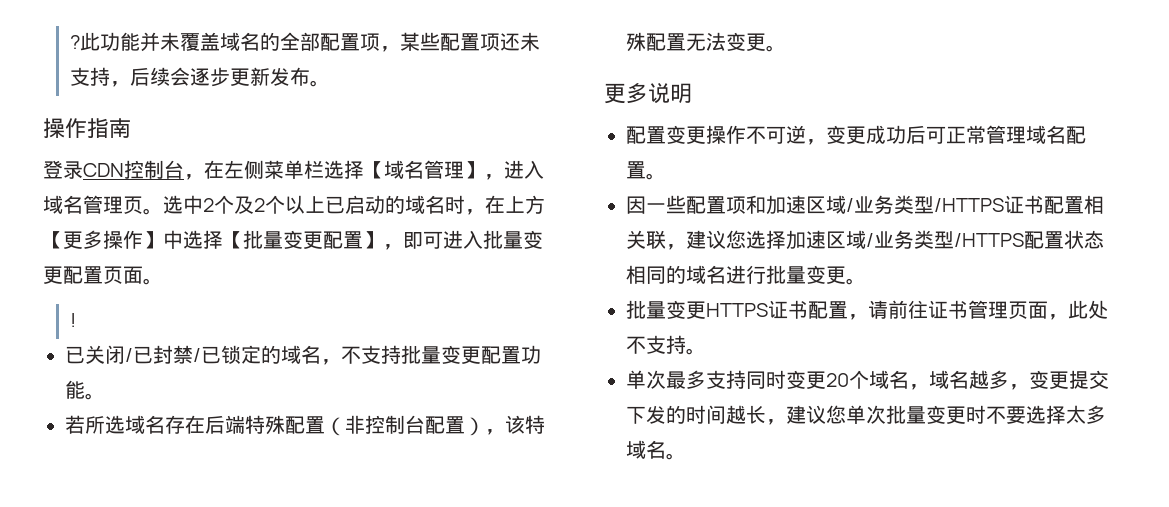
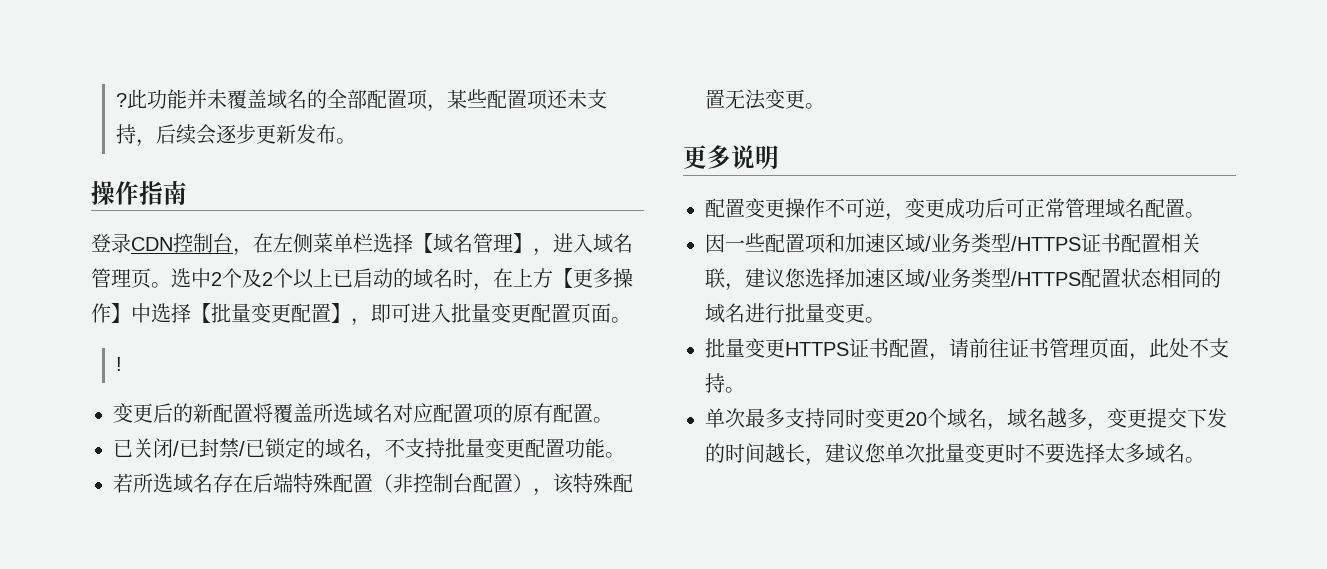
+ 变更后的新配置将覆盖所选域名对应配置项的原有配置。

